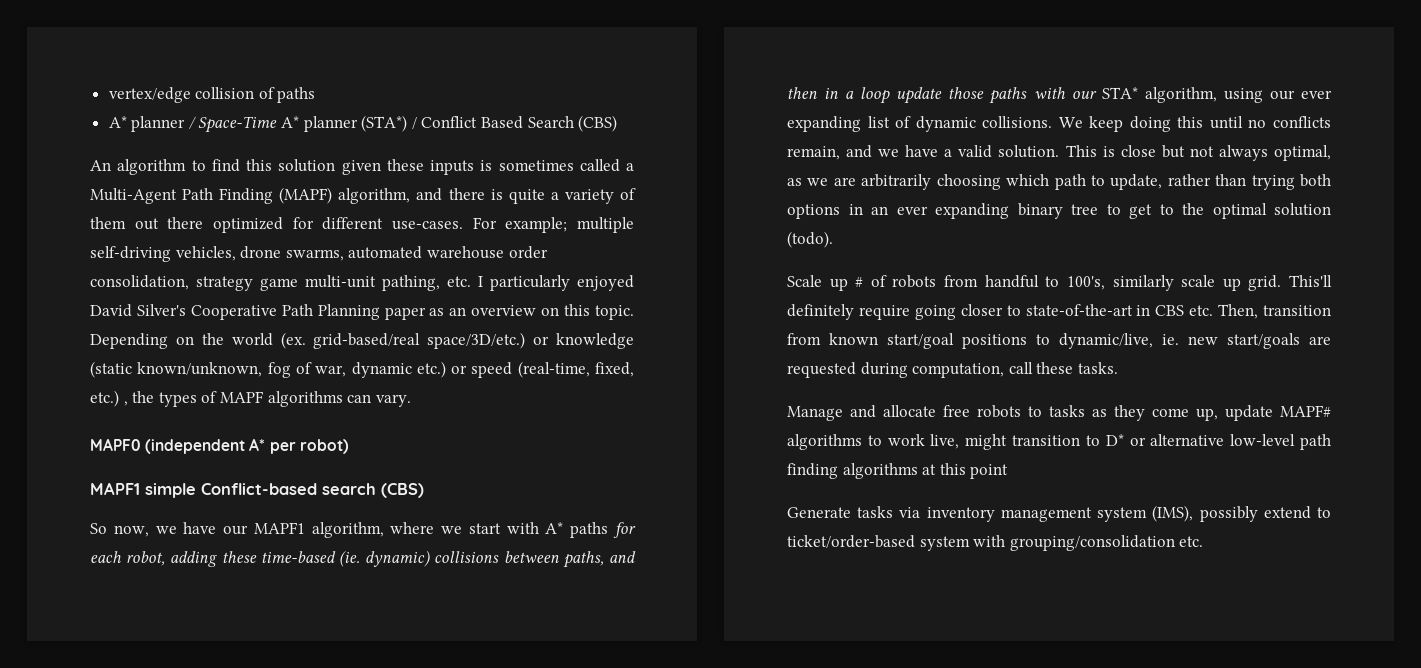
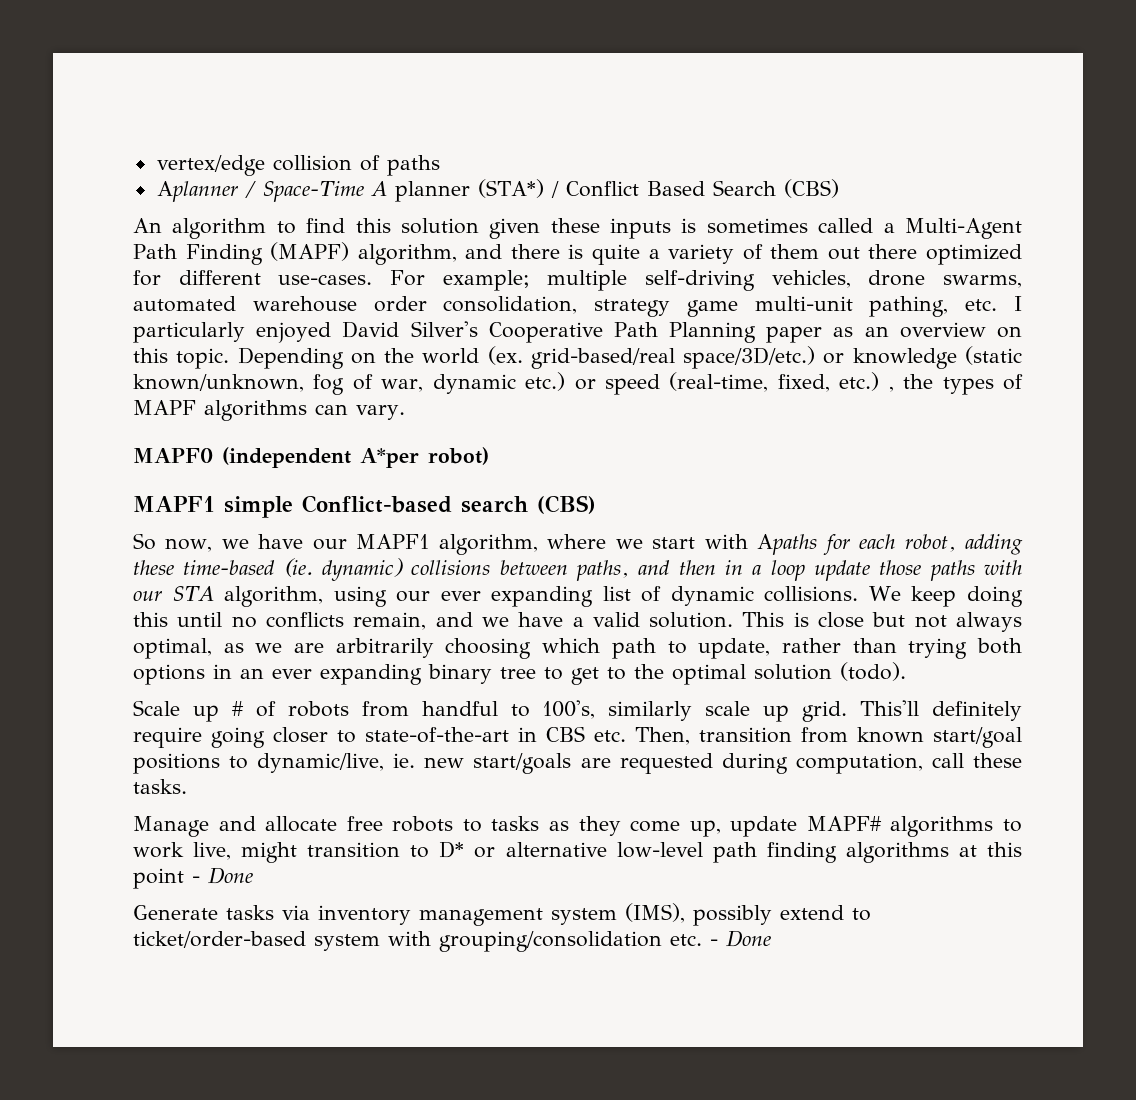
- A* planner / Space-Time A* planner (STA*) / Conflict Based Search (CBS)
+ Aplanner / Space-Time A planner (STA*) / Conflict Based Search (CBS)
- MAPF0 (independent A* per robot)
+ MAPF0 (independent A*per robot)
- So now, we have our MAPF1 algorithm, where we start with A* paths for each robot, adding these time-based (ie. dynamic) collisions between paths, and then in a loop update those paths with our STA* algorithm, using our ever expanding list of dynamic collisions.
+ So now, we have our MAPF1 algorithm, where we start with Apaths for each robot, adding these time-based (ie. dynamic) collisions between paths, and then in a loop update those paths with our STA algorithm, using our ever expanding list of dynamic collisions.
- Manage and allocate free robots to tasks as they come up, update MAPF# algorithms to work live, might transition to D* or alternative low-level path finding algorithms at this point
+ Manage and allocate free robots to tasks as they come up, update MAPF# algorithms to work live, might transition to D* or alternative low-level path finding algorithms at this point - Done
- Generate tasks via inventory management system (IMS), possibly extend to ticket/order-based system with grouping/consolidation etc.
+ Generate tasks via inventory management system (IMS), possibly extend to ticket/order-based system with grouping/consolidation etc. - Done

